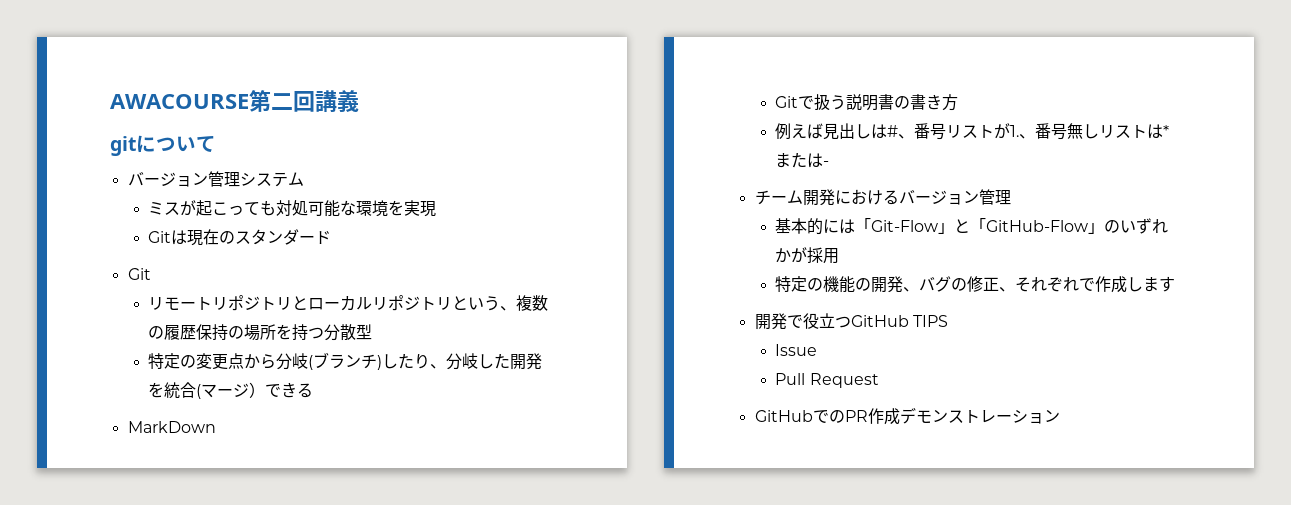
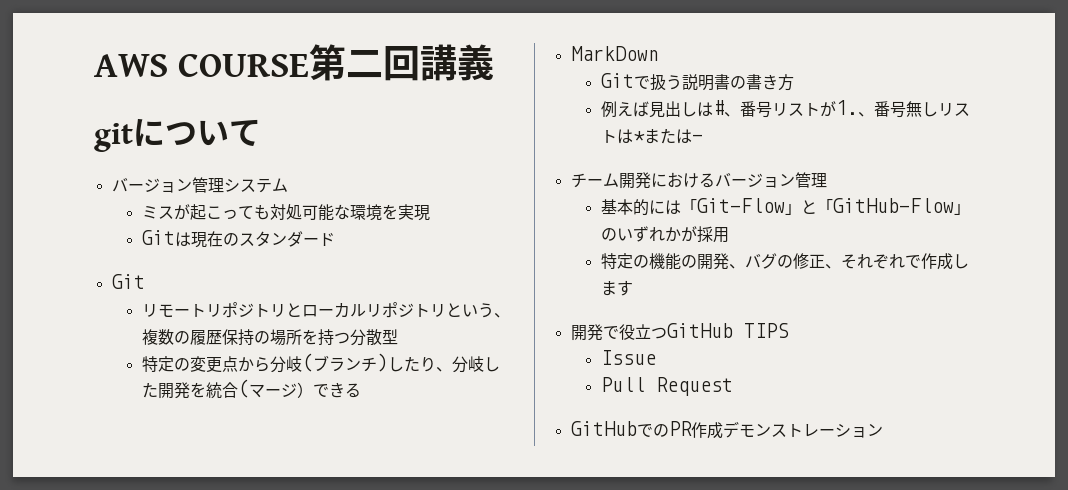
- AWACOURSE第二回講義
+ AWS COURSE第二回講義

